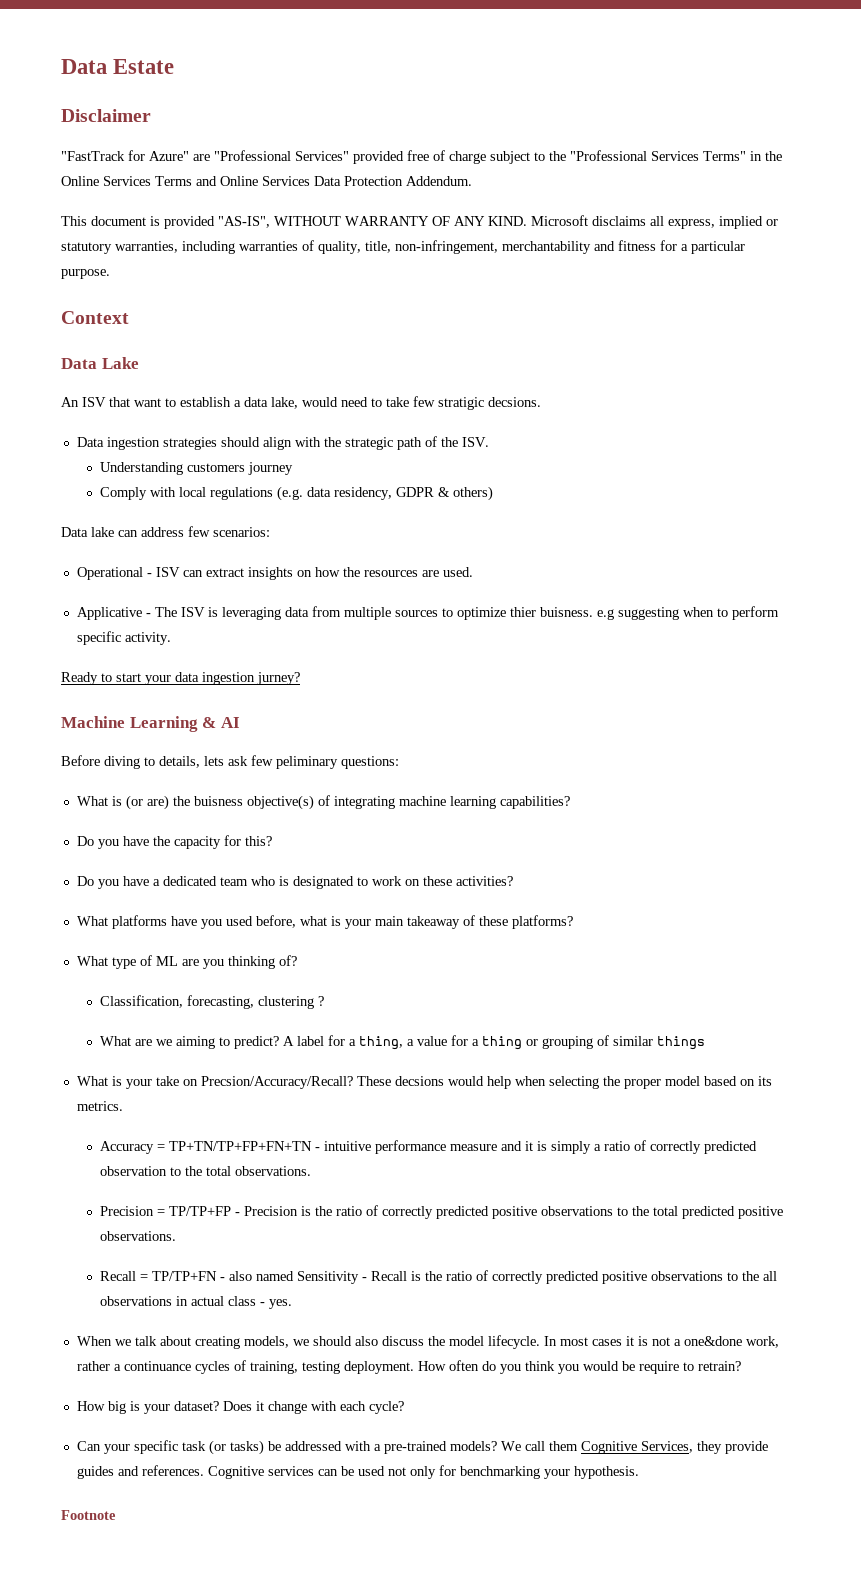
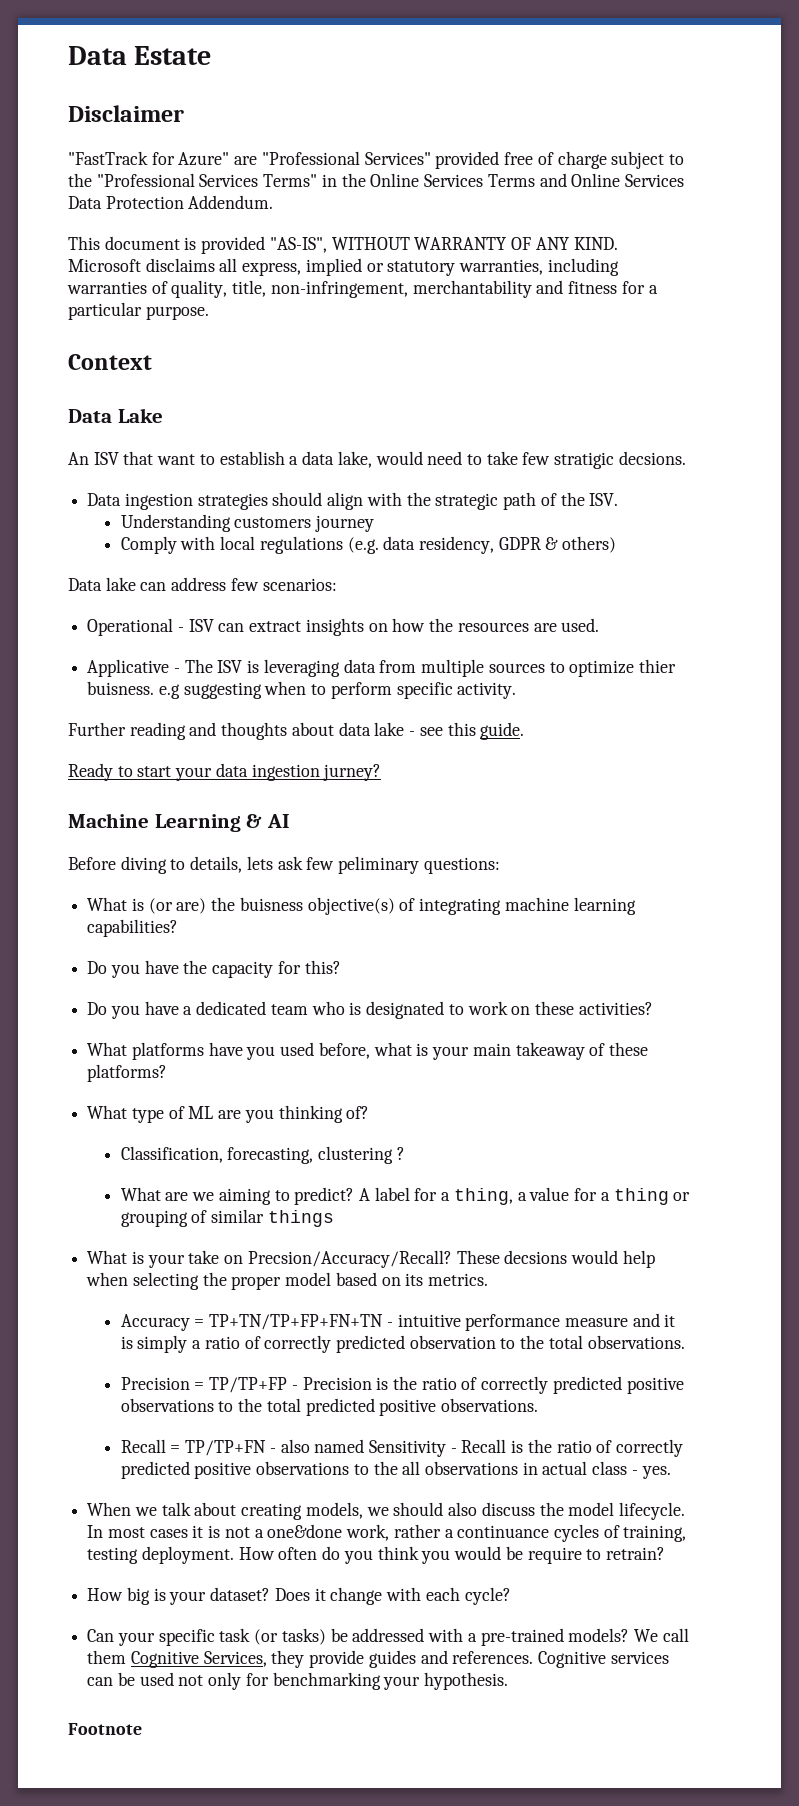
+ Further reading and thoughts about data lake - see this guide.

